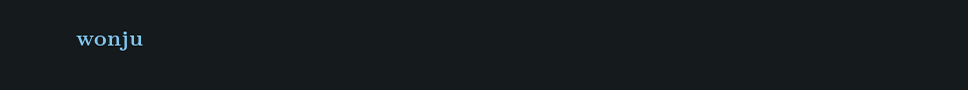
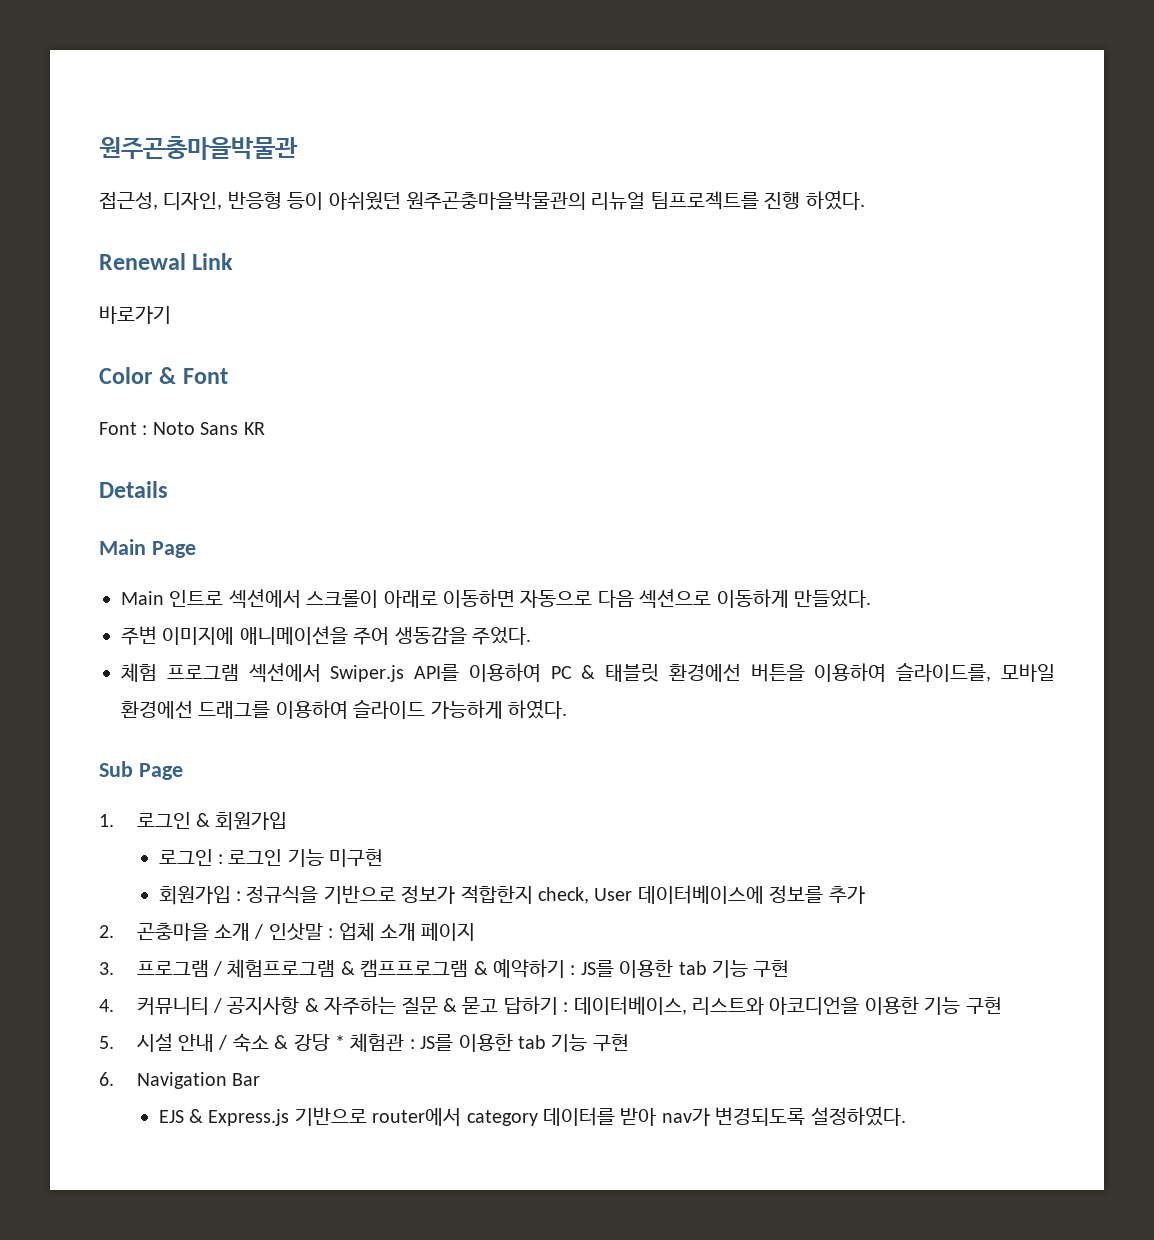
- wonju
+ 원주곤충마을박물관
+ 접근성, 디자인, 반응형 등이 아쉬웠던 원주곤충마을박물관의 리뉴얼 팀프로젝트를 진행 하였다.
+ Renewal Link
+ 바로가기
+ Color & Font
+ Font : Noto Sans KR
+ Details
+ Main Page
+ Main 인트로 섹션에서 스크롤이 아래로 이동하면 자동으로 다음 섹션으로 이동하게 만들었다.
+ 주변 이미지에 애니메이션을 주어 생동감을 주었다.
+ 체험 프로그램 섹션에서 Swiper.js API를 이용하여 PC & 태블릿 환경에선 버튼을 이용하여 슬라이드를, 모바일 환경에선 드래그를 이용하여 슬라이드 가능하게 하였다.
+ Sub Page
+ 1. 로그인 & 회원가입
+ 로그인 : 로그인 기능 미구현
+ 회원가입 : 정규식을 기반으로 정보가 적합한지 check, User 데이터베이스에 정보를 추가
+ 2. 곤충마을 소개 / 인삿말 : 업체 소개 페이지
+ 3. 프로그램 / 체험프로그램 & 캠프프로그램 & 예약하기 : JS를 이용한 tab 기능 구현
+ 4. 커뮤니티 / 공지사항 & 자주하는 질문 & 묻고 답하기 : 데이터베이스, 리스트와 아코디언을 이용한 기능 구현
+ 5. 시설 안내 / 숙소 & 강당 * 체험관 : JS를 이용한 tab 기능 구현
+ 6. Navigation Bar
+ EJS & Express.js 기반으로 router에서 category 데이터를 받아 nav가 변경되도록 설정하였다.

